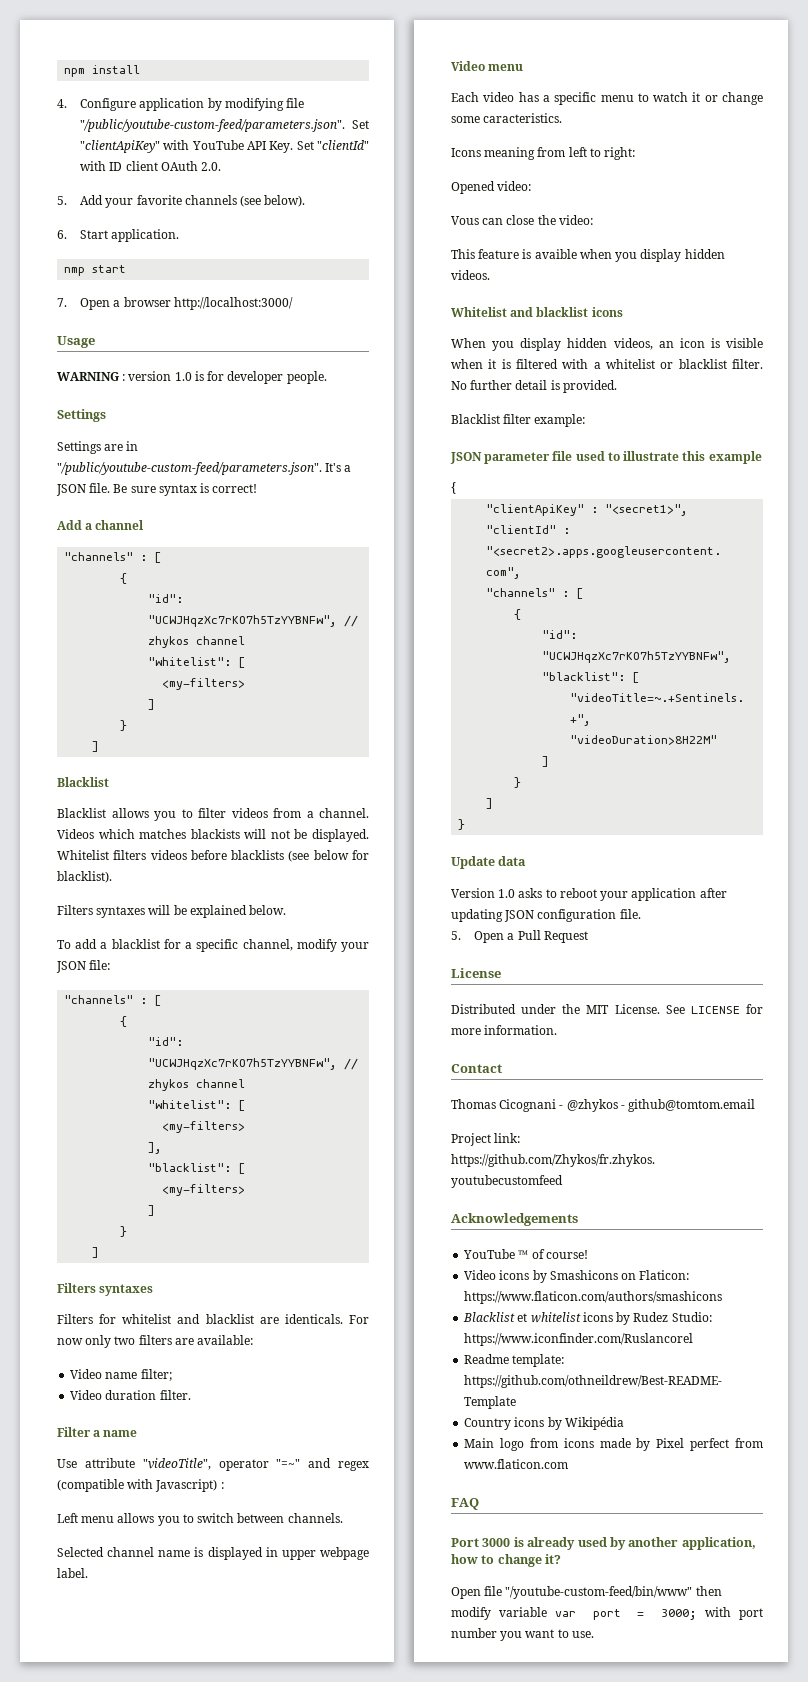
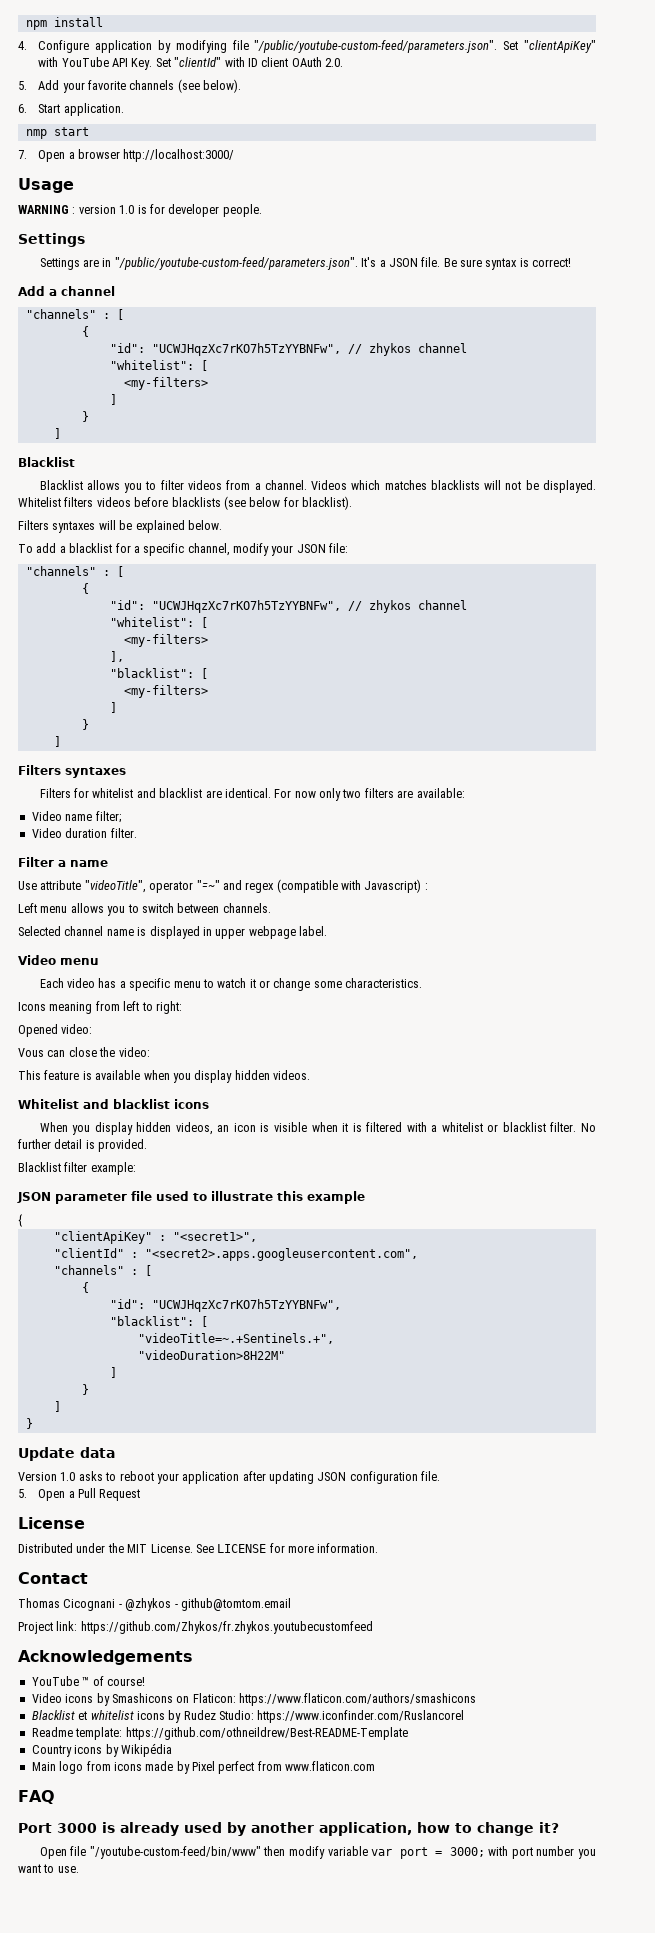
- Videos which matches blackists will not be displayed.
+ Videos which matches blacklists will not be displayed.
- Filters for whitelist and blacklist are identicals.
+ Filters for whitelist and blacklist are identical.
- Each video has a specific menu to watch it or change some caracteristics.
+ Each video has a specific menu to watch it or change some characteristics.
- This feature is avaible when you display hidden videos.
+ This feature is available when you display hidden videos.

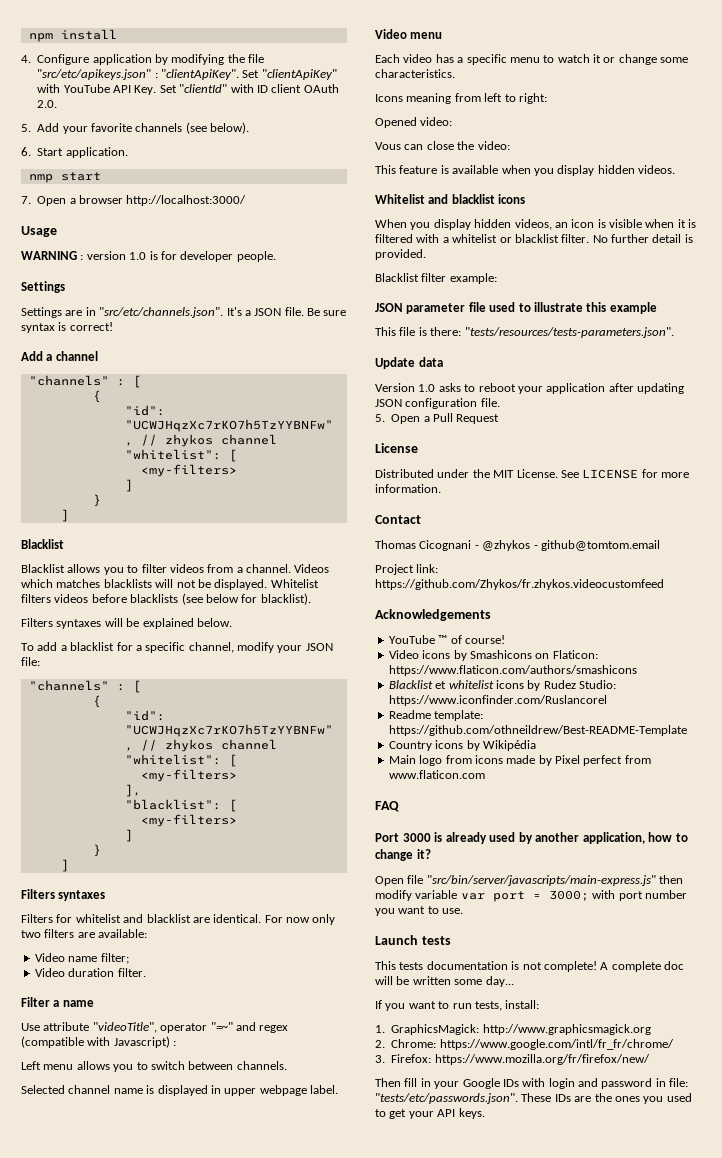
- 4. Configure application by modifying file "/public/youtube-custom-feed/parameters.json". Set "clientApiKey" with YouTube API Key. Set "clientId" with ID client OAuth 2.0.
+ 4. Configure application by modifying the file "src/etc/apikeys.json" : "clientApiKey". Set "clientApiKey" with YouTube API Key. Set "clientId" with ID client OAuth 2.0.
- Settings are in "/public/youtube-custom-feed/parameters.json". It's a JSON file.
+ Settings are in "src/etc/channels.json". It's a JSON file.
  JSON parameter file used to illustrate this example
- {
- "clientApiKey" : "<secret1>",
- "clientId" : "<secret2>.apps.googleusercontent.com",
- "channels" : [
- {
- "id": "UCWJHqzXc7rKO7h5TzYYBNFw",
- "blacklist": [
- "videoTitle=~.+Sentinels.+",
- "videoDuration>8H22M"
- ]
- }
- ]
- }
+ This file is there: "tests/resources/tests-parameters.json".
- Project link: https://github.com/Zhykos/fr.zhykos.youtubecustomfeed
+ Project link: https://github.com/Zhykos/fr.zhykos.videocustomfeed
- Open file "/youtube-custom-feed/bin/www" then modify variable var port = 3000; with port number you want to use.
+ Open file "src/bin/server/javascripts/main-express.js" then modify variable var port = 3000; with port number you want to use.
+ Launch tests
+ This tests documentation is not complete! A complete doc will be written some day...
+ If you want to run tests, install:
+ 1. GraphicsMagick: http://www.graphicsmagick.org
+ 2. Chrome: https://www.google.com/intl/fr_fr/chrome/
+ 3. Firefox: https://www.mozilla.org/fr/firefox/new/
+ Then fill in your Google IDs with login and password in file: "tests/etc/passwords.json". These IDs are the ones you used to get your API keys.

